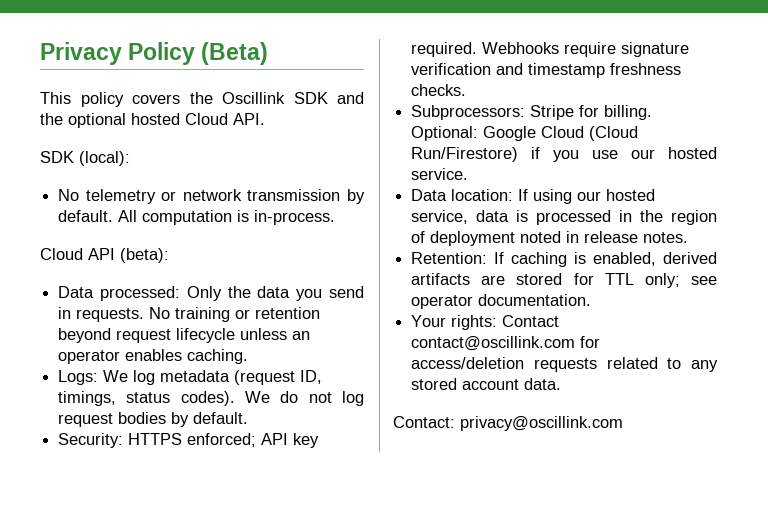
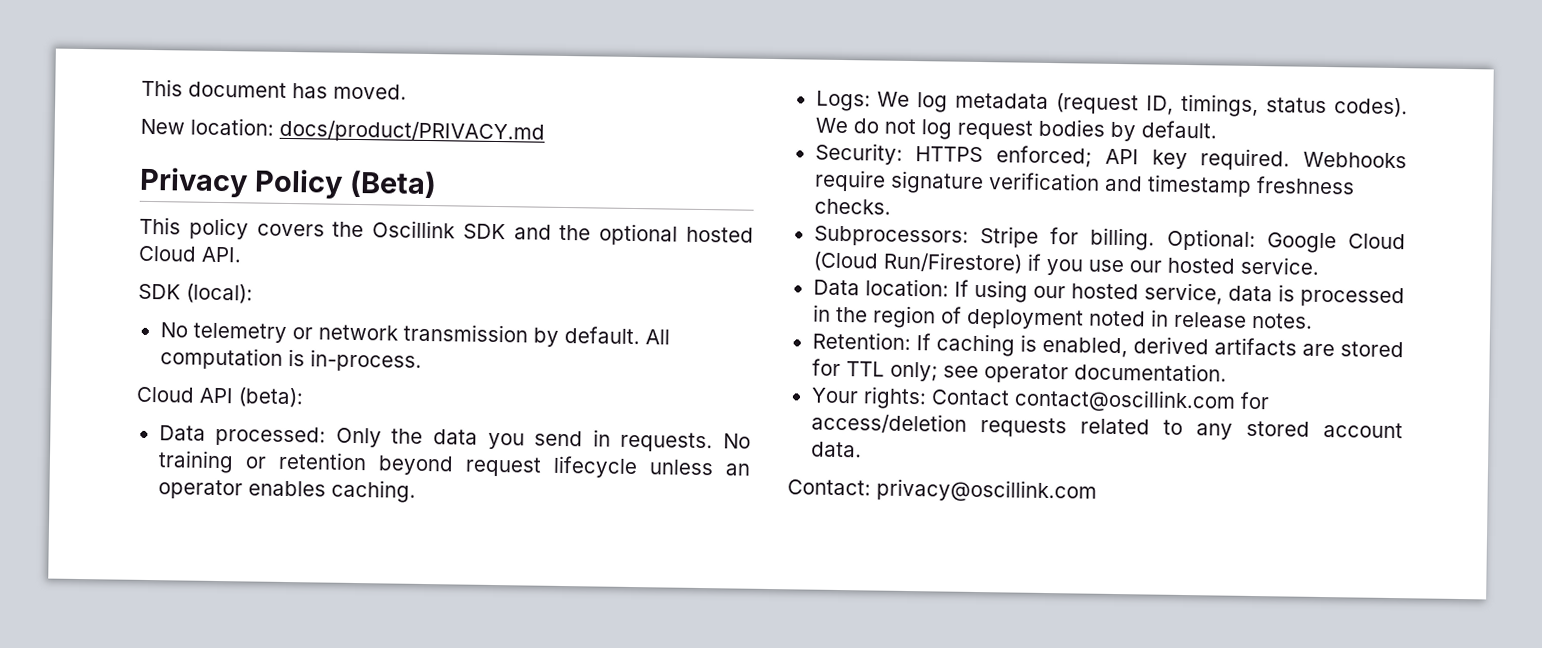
+ This document has moved.
+ New location: docs/product/PRIVACY.md

